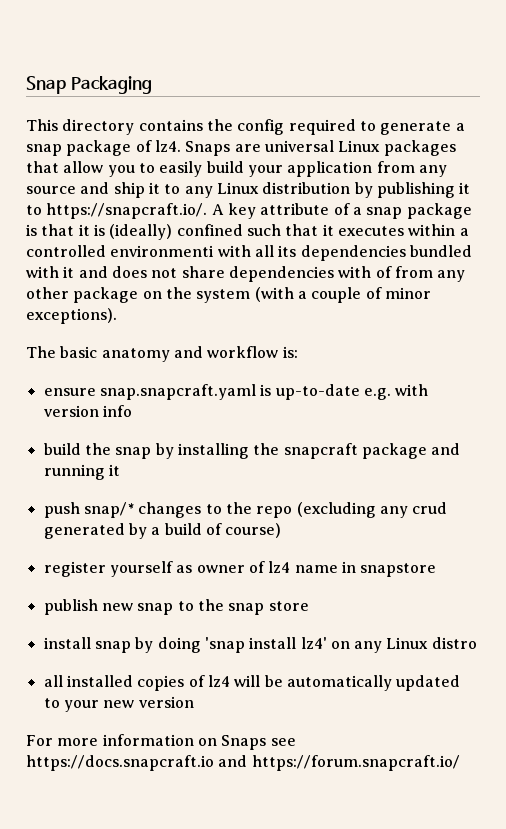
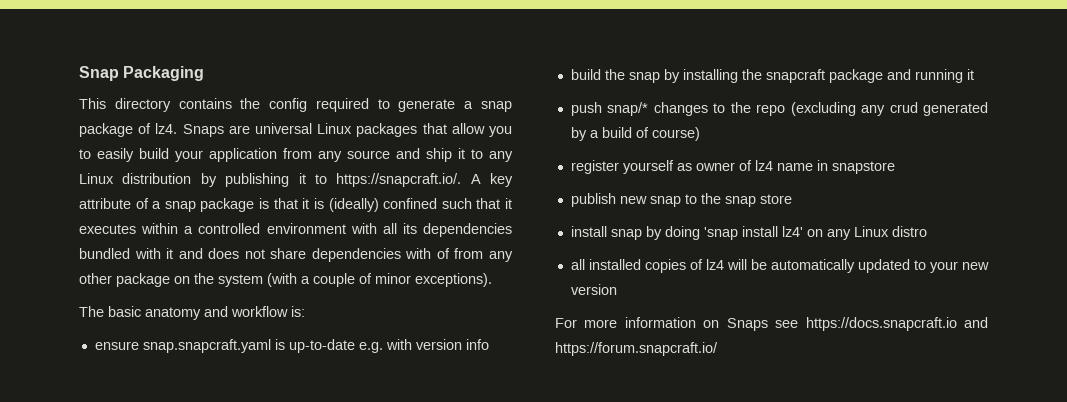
- Snaps are universal Linux packages that allow you to easily build your application from any source and ship it to any Linux distribution by publishing it to https://snapcraft.io/. A key attribute of a snap package is that it is (ideally) confined such that it executes within a controlled environmenti with all its dependencies bundled with it and does not share dependencies with of from any other package on the system (with a couple of minor exceptions).
+ Snaps are universal Linux packages that allow you to easily build your application from any source and ship it to any Linux distribution by publishing it to https://snapcraft.io/. A key attribute of a snap package is that it is (ideally) confined such that it executes within a controlled environment with all its dependencies bundled with it and does not share dependencies with of from any other package on the system (with a couple of minor exceptions).

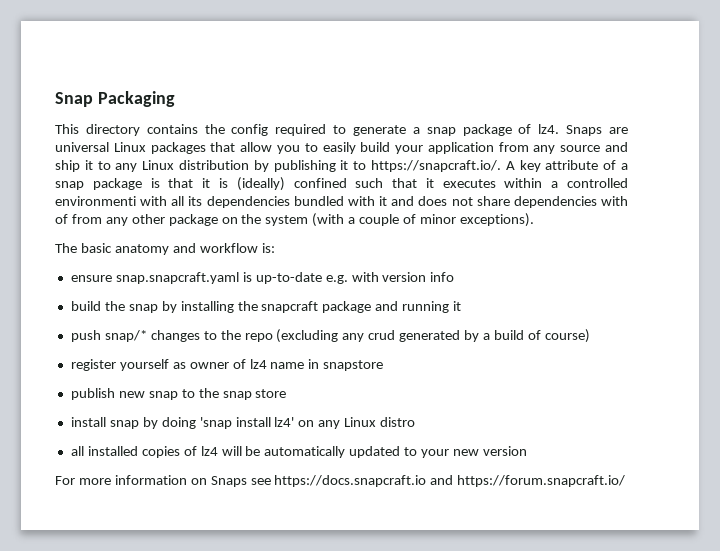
- Snaps are universal Linux packages that allow you to easily build your application from any source and ship it to any Linux distribution by publishing it to https://snapcraft.io/. A key attribute of a snap package is that it is (ideally) confined such that it executes within a controlled environment with all its dependencies bundled with it and does not share dependencies with of from any other package on the system (with a couple of minor exceptions).
+ Snaps are universal Linux packages that allow you to easily build your application from any source and ship it to any Linux distribution by publishing it to https://snapcraft.io/. A key attribute of a snap package is that it is (ideally) confined such that it executes within a controlled environmenti with all its dependencies bundled with it and does not share dependencies with of from any other package on the system (with a couple of minor exceptions).

